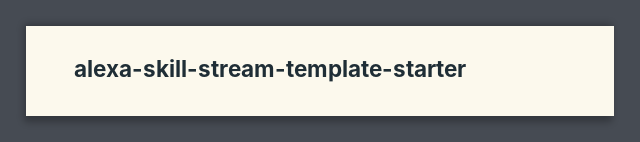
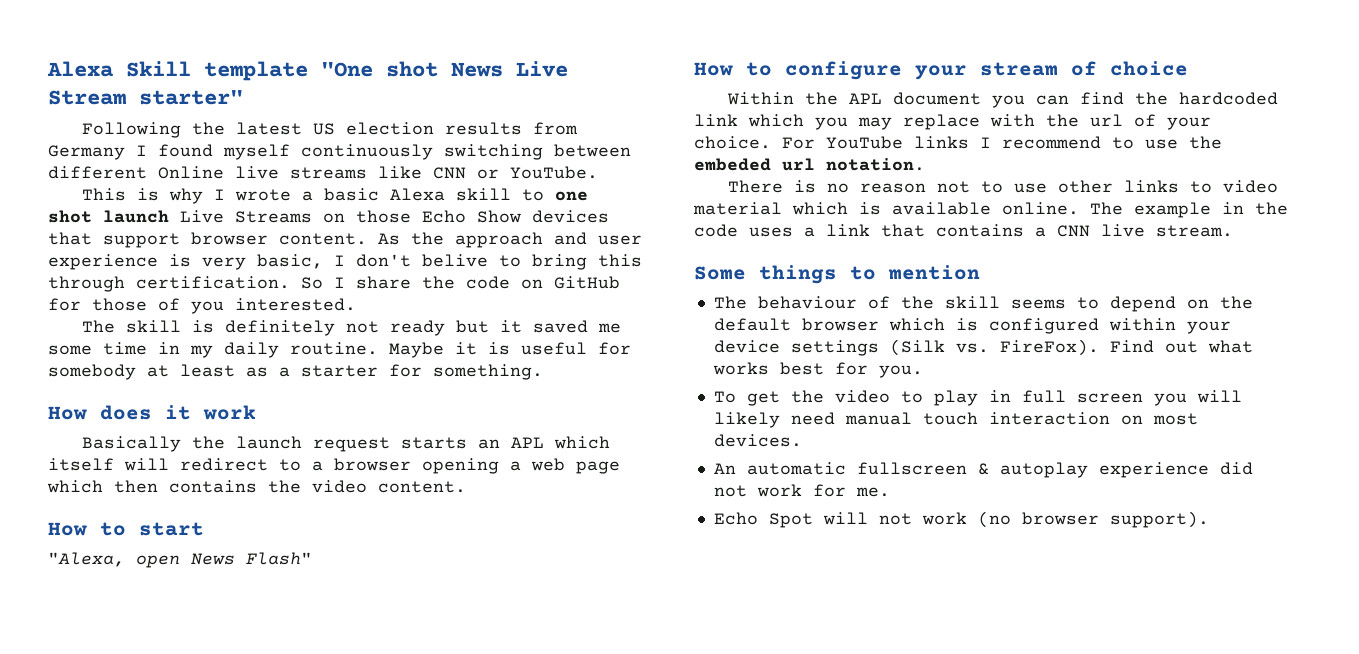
- alexa-skill-stream-template-starter
+ Alexa Skill template "One shot News Live Stream starter"
+ Following the latest US election results from Germany I found myself continuously switching between different Online live streams like CNN or YouTube.
+ This is why I wrote a basic Alexa skill to one shot launch Live Streams on those Echo Show devices that support browser content. As the approach and user experience is very basic, I don't belive to bring this through certification. So I share the code on GitHub for those of you interested.
+ The skill is definitely not ready but it saved me some time in my daily routine. Maybe it is useful for somebody at least as a starter for something.
+ How does it work
+ Basically the launch request starts an APL which itself will redirect to a browser opening a web page which then contains the video content.
+ How to start
+ "Alexa, open News Flash"
+ How to configure your stream of choice
+ Within the APL document you can find the hardcoded link which you may replace with the url of your choice. For YouTube links I recommend to use the embeded url notation.
+ There is no reason not to use other links to video material which is available online. The example in the code uses a link that contains a CNN live stream.
+ Some things to mention
+ The behaviour of the skill seems to depend on the default browser which is configured within your device settings (Silk vs. FireFox). Find out what works best for you.
+ To get the video to play in full screen you will likely need manual touch interaction on most devices.
+ An automatic fullscreen & autoplay experience did not work for me.
+ Echo Spot will not work (no browser support).

